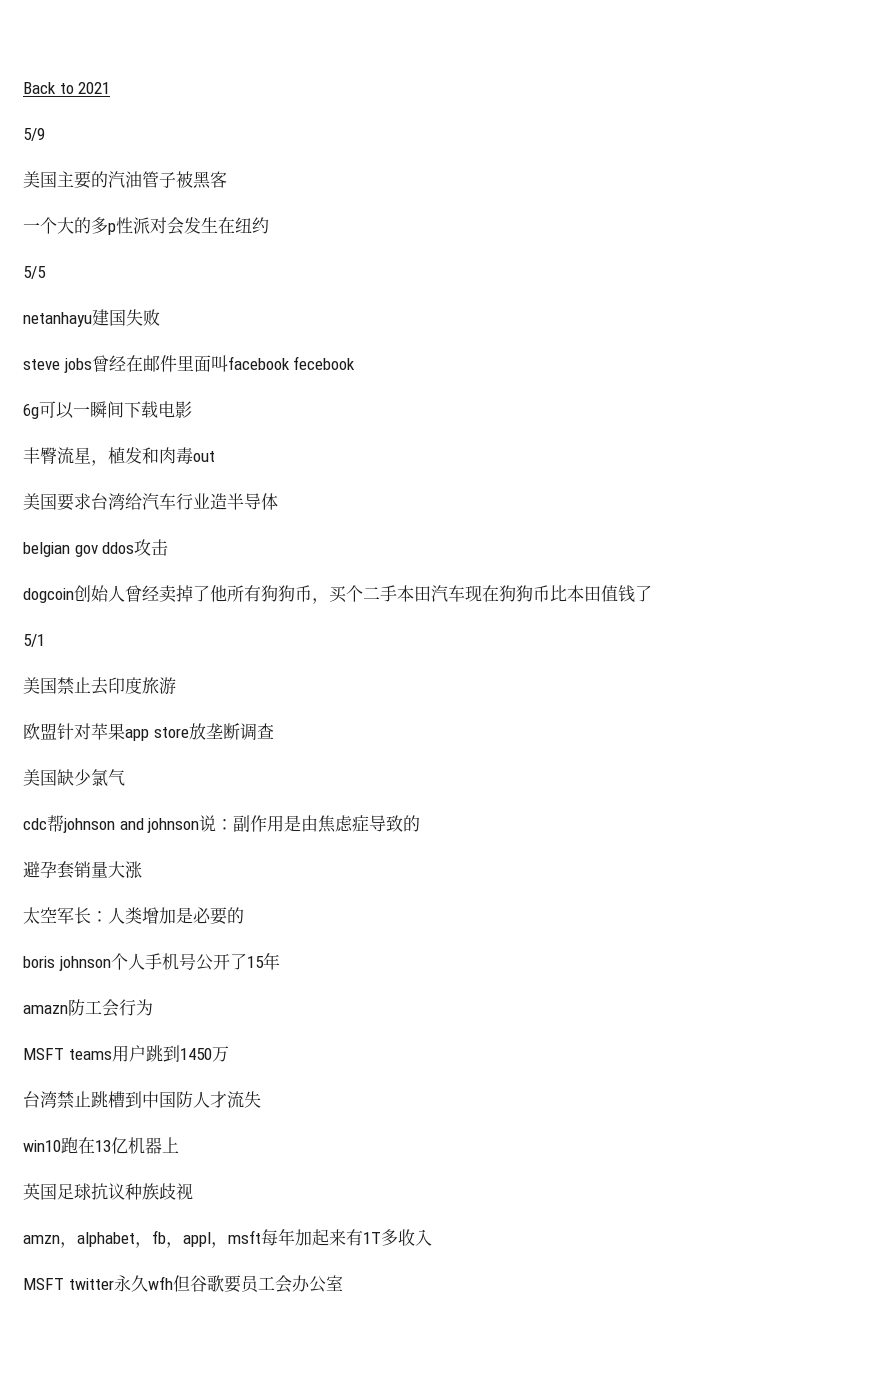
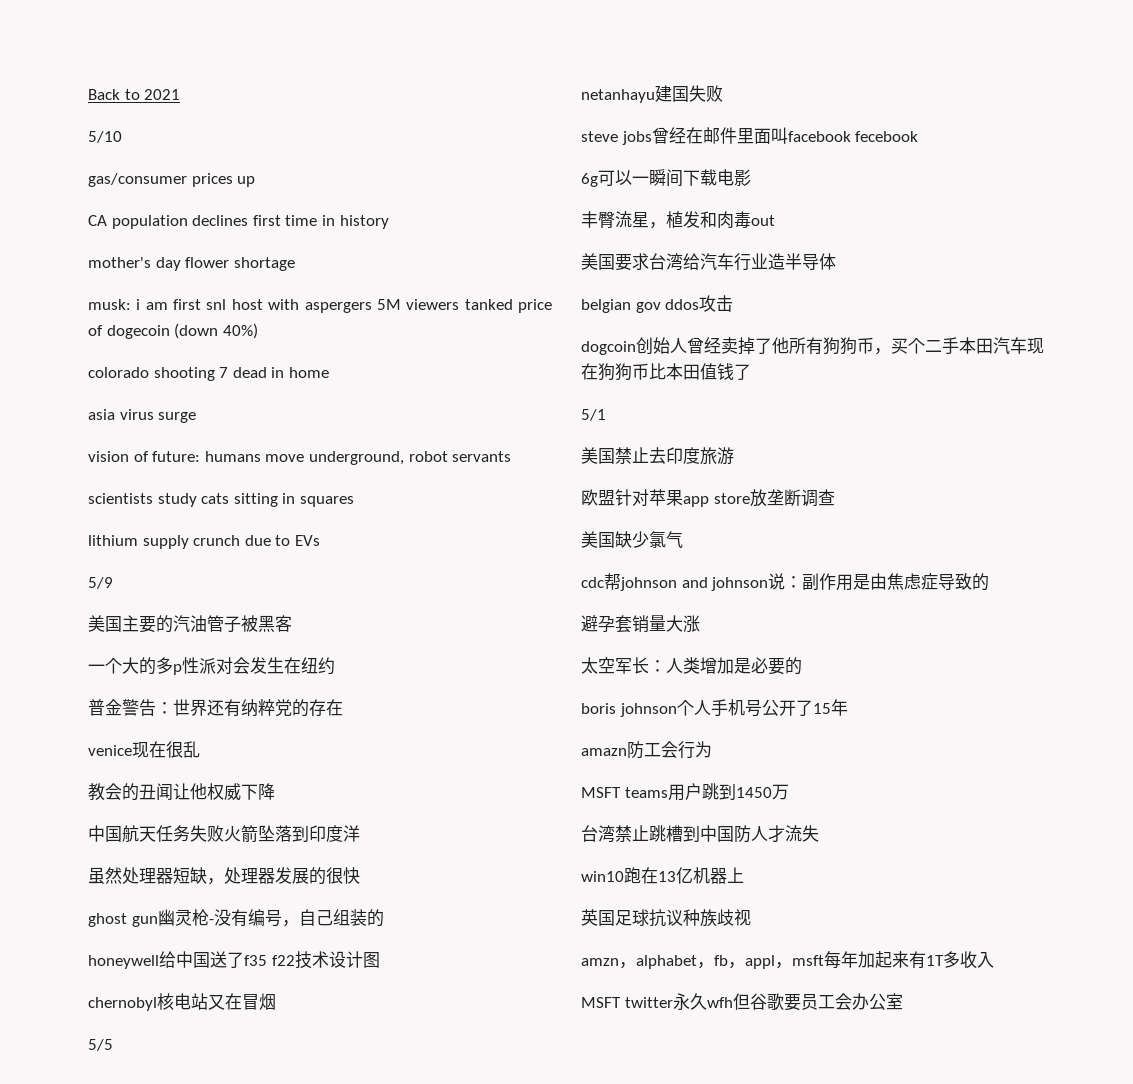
+ 5/10
+ gas/consumer prices up
+ CA population declines first time in history
+ mother's day flower shortage
+ musk: i am first snl host with aspergers 5M viewers tanked price of dogecoin (down 40%)
+ colorado shooting 7 dead in home
+ asia virus surge
+ vision of future: humans move underground, robot servants
+ scientists study cats sitting in squares
+ lithium supply crunch due to EVs
+ 普金警告：世界还有纳粹党的存在
+ venice现在很乱
+ 教会的丑闻让他权威下降
+ 中国航天任务失败火箭坠落到印度洋
+ 虽然处理器短缺，处理器发展的很快
+ ghost gun幽灵枪-没有编号，自己组装的
+ honeywell给中国送了f35 f22技术设计图
+ chernobyl核电站又在冒烟

